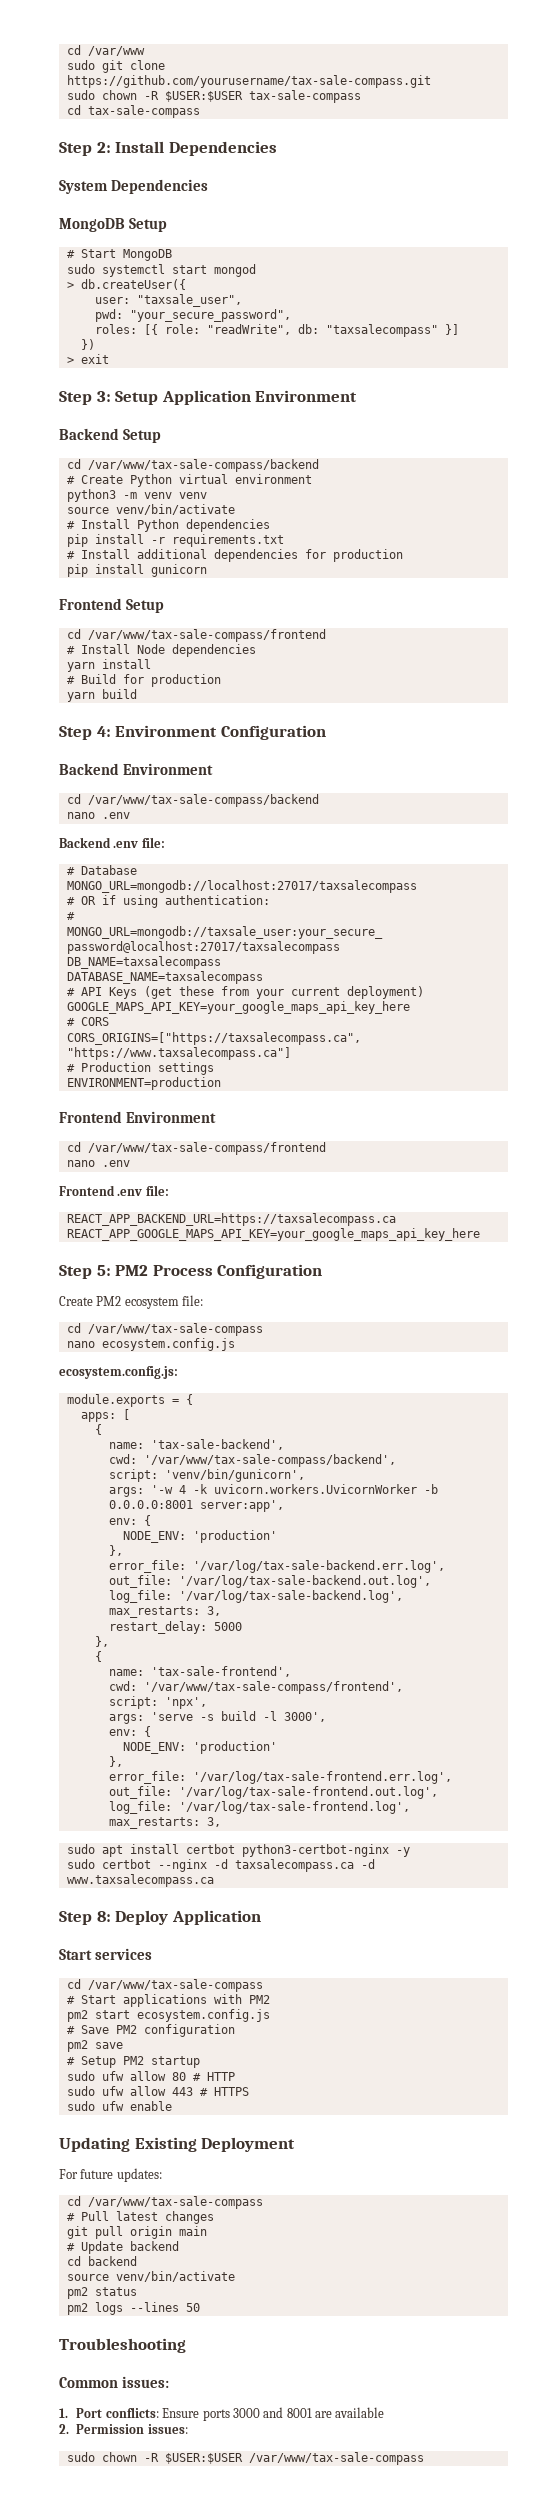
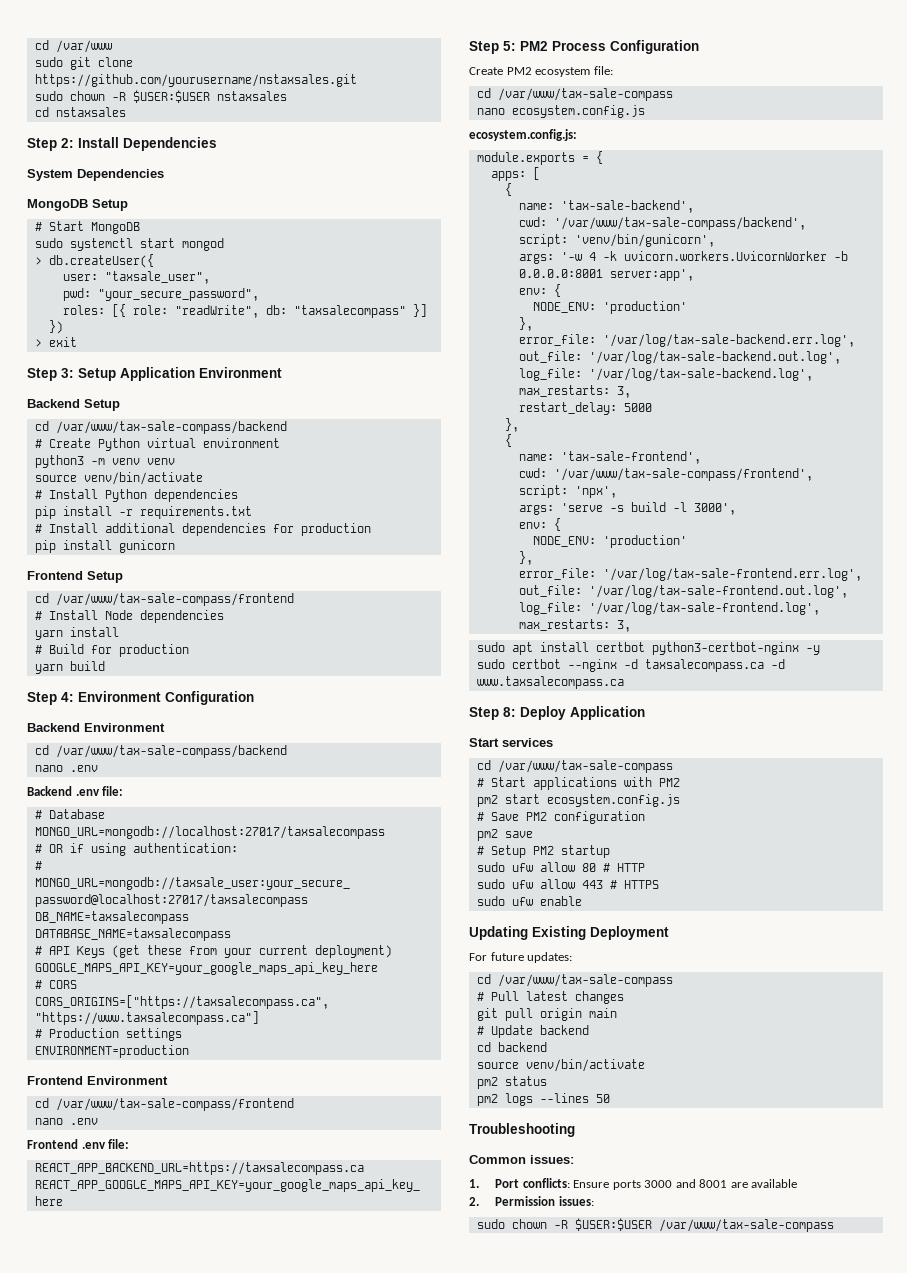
- sudo git clone https://github.com/yourusername/tax-sale-compass.git
- sudo chown -R $USER:$USER tax-sale-compass
- cd tax-sale-compass
+ sudo git clone https://github.com/yourusername/nstaxsales.git
+ sudo chown -R $USER:$USER nstaxsales
+ cd nstaxsales

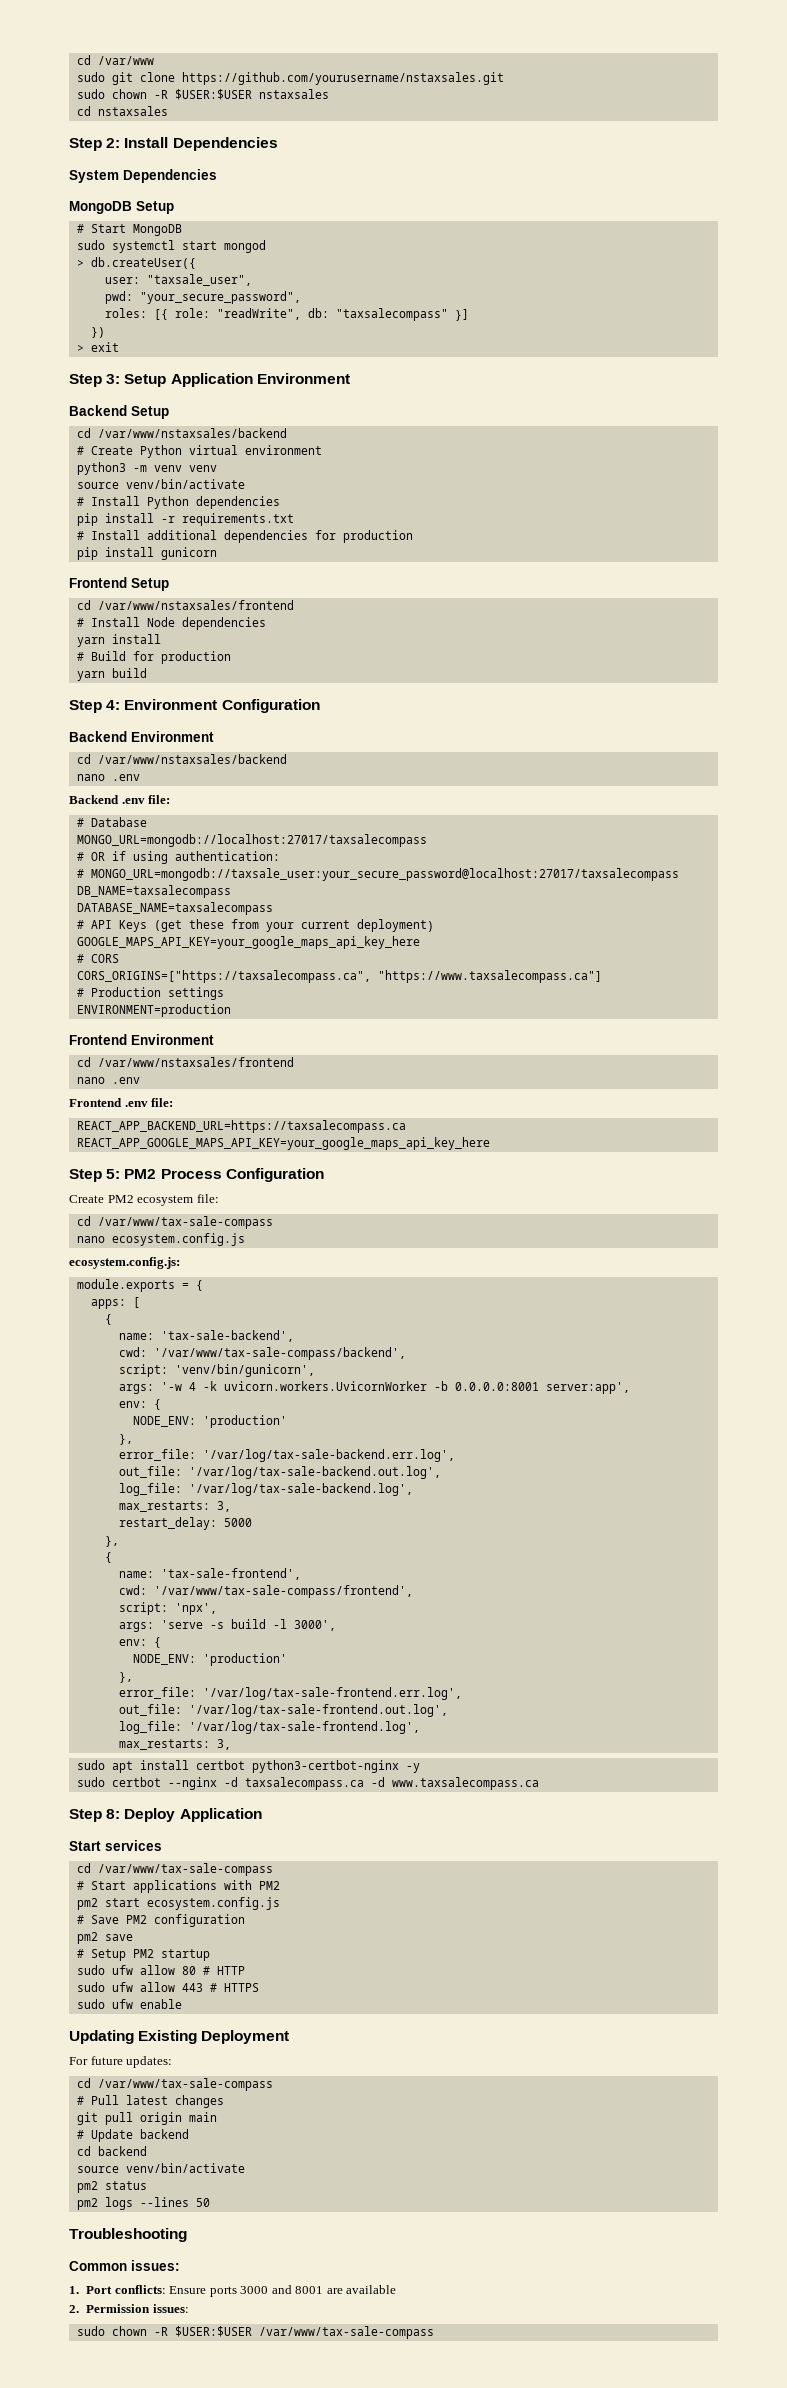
  Backend Setup
- cd /var/www/tax-sale-compass/backend
+ cd /var/www/nstaxsales/backend
  Frontend Setup
- cd /var/www/tax-sale-compass/frontend
+ cd /var/www/nstaxsales/frontend
  Backend Environment
- cd /var/www/tax-sale-compass/backend
+ cd /var/www/nstaxsales/backend
  Frontend Environment
- cd /var/www/tax-sale-compass/frontend
+ cd /var/www/nstaxsales/frontend

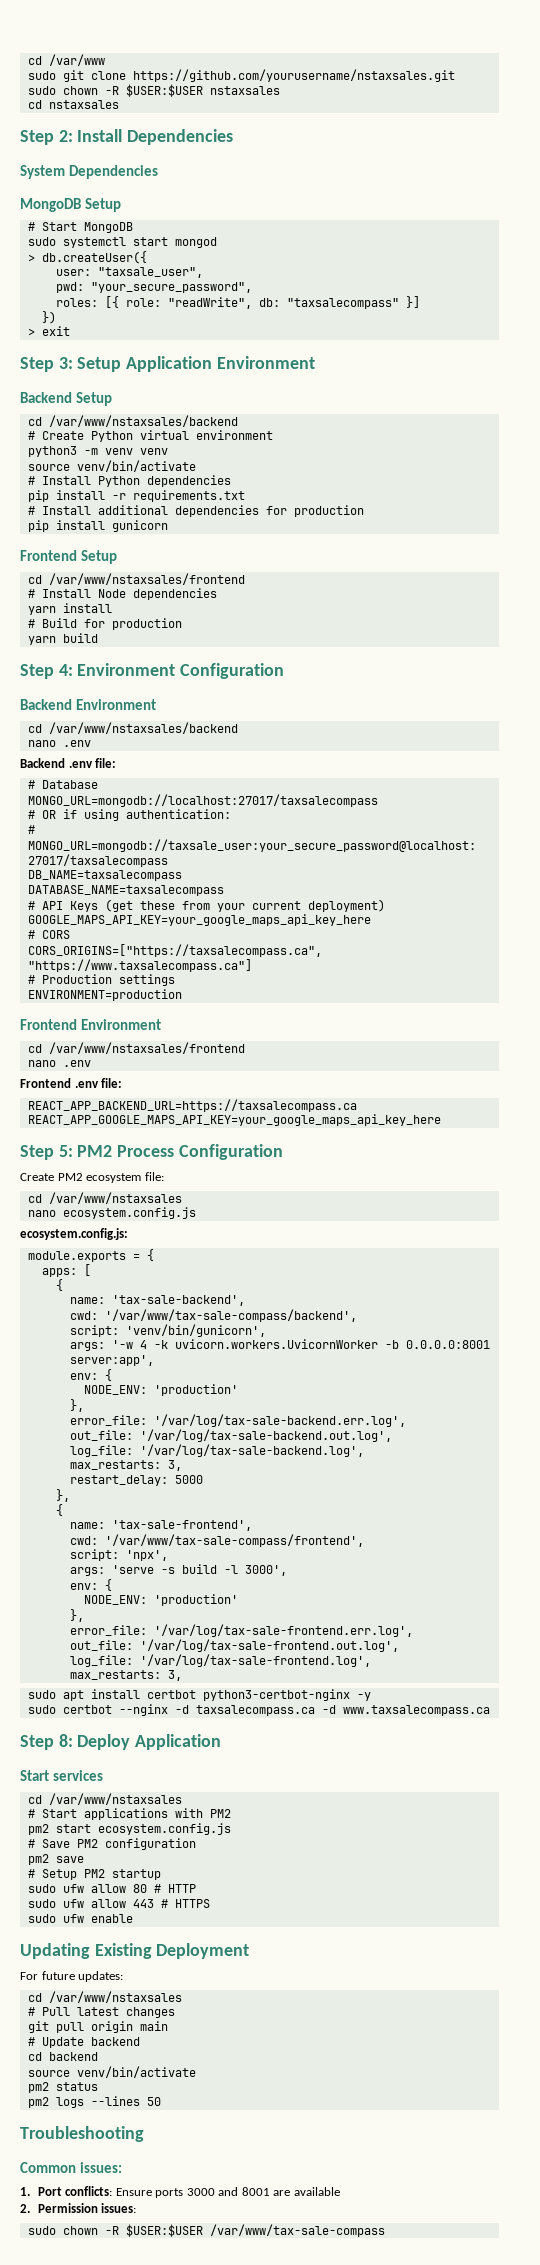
  Create PM2 ecosystem file:
- cd /var/www/tax-sale-compass
+ cd /var/www/nstaxsales
  Start services
- cd /var/www/tax-sale-compass
+ cd /var/www/nstaxsales
  For future updates:
- cd /var/www/tax-sale-compass
+ cd /var/www/nstaxsales

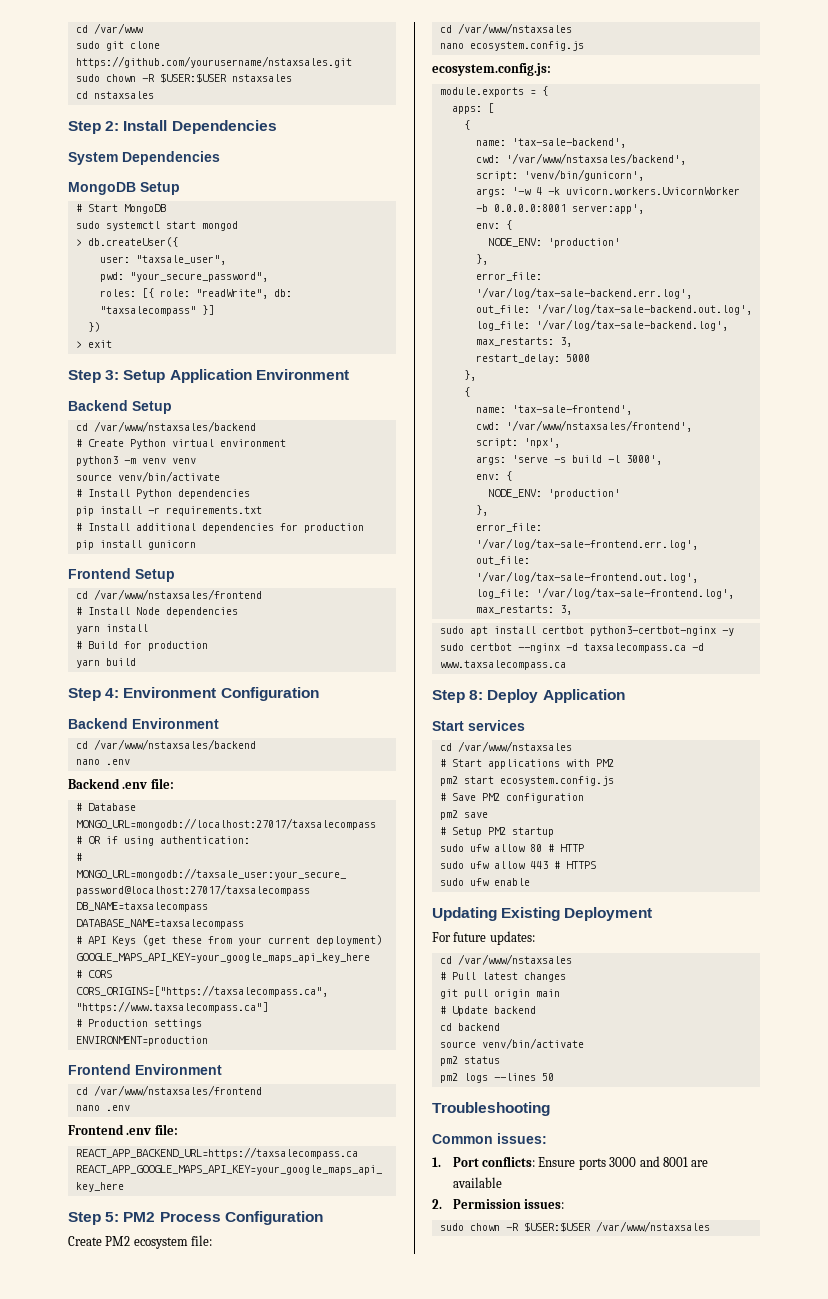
- cwd: '/var/www/tax-sale-compass/backend',
+ cwd: '/var/www/nstaxsales/backend',
- cwd: '/var/www/tax-sale-compass/frontend',
+ cwd: '/var/www/nstaxsales/frontend',
- sudo chown -R $USER:$USER /var/www/tax-sale-compass
+ sudo chown -R $USER:$USER /var/www/nstaxsales

